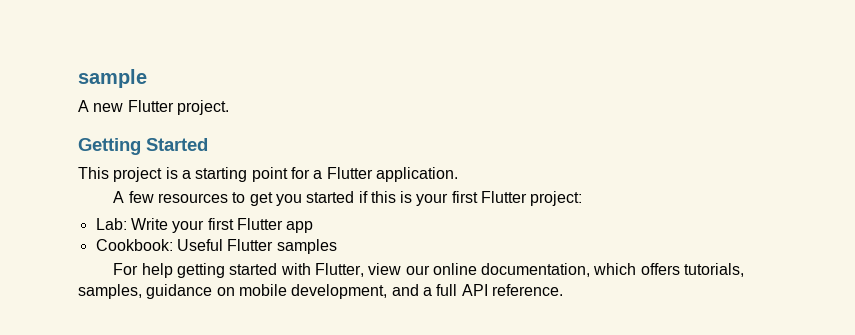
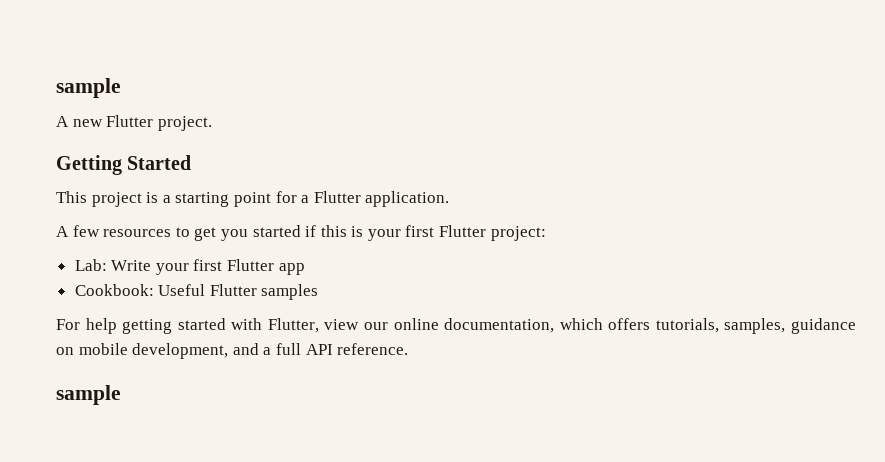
  For help getting started with Flutter, view our online documentation, which offers tutorials, samples, guidance on mobile development, and a full API reference.
+ sample

